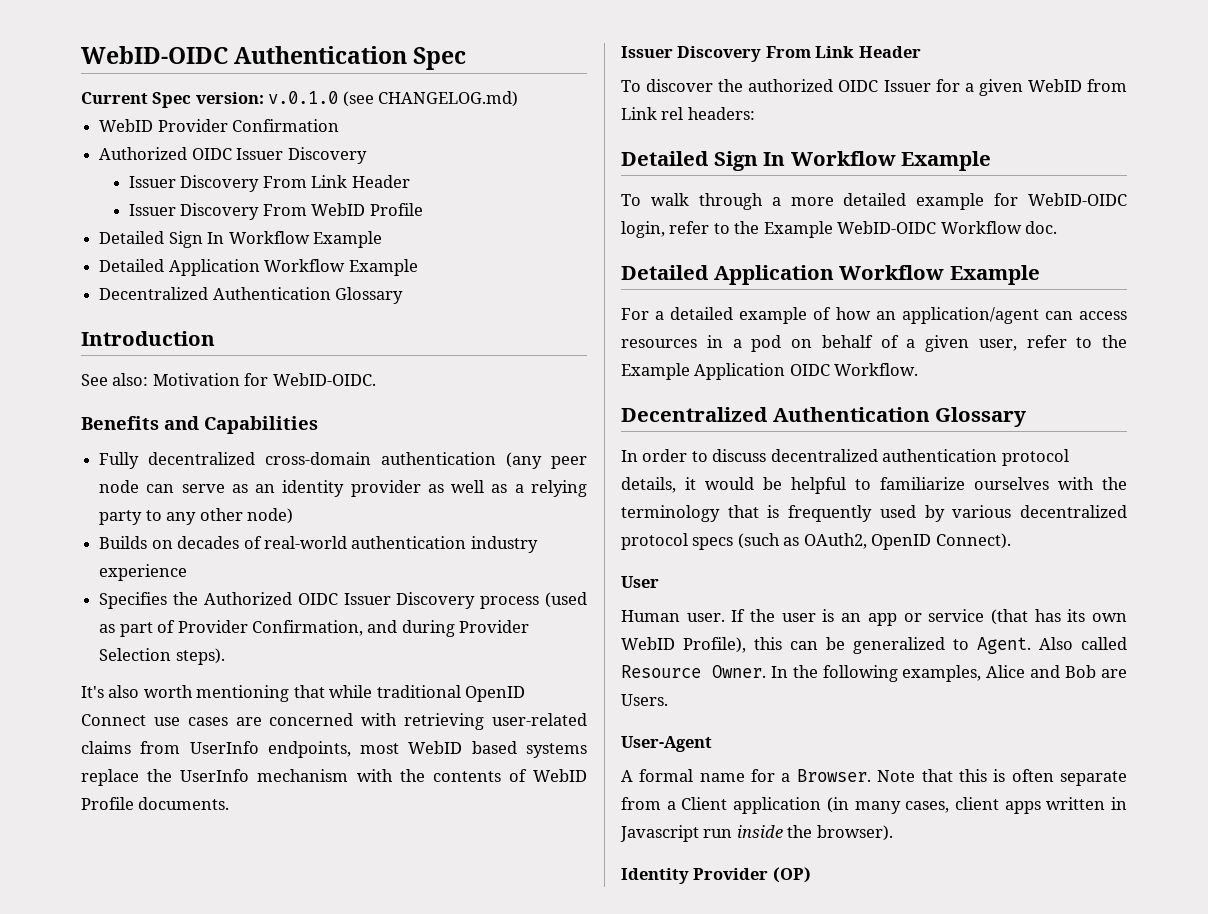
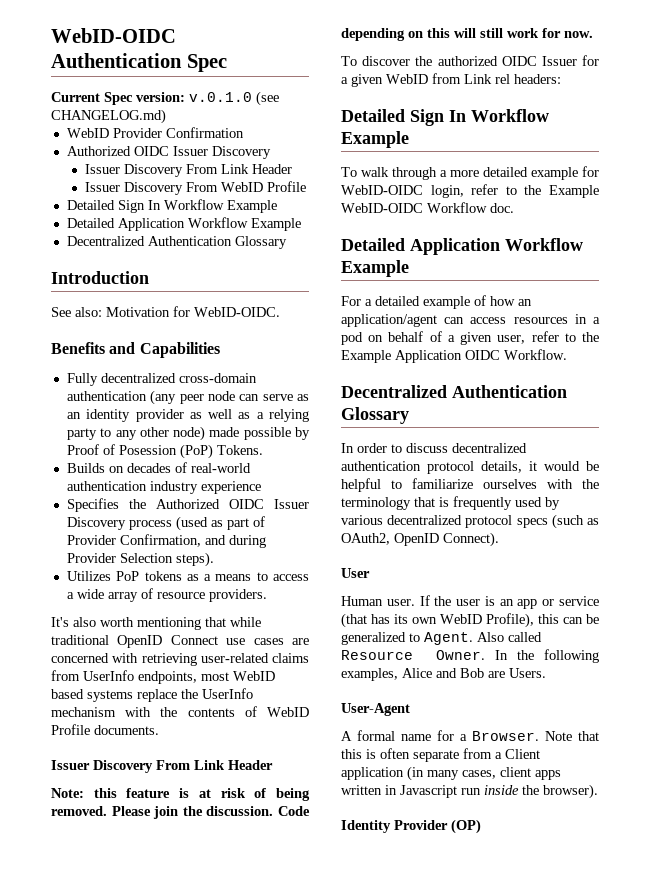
- Fully decentralized cross-domain authentication (any peer node can serve as an identity provider as well as a relying party to any other node)
+ Fully decentralized cross-domain authentication (any peer node can serve as an identity provider as well as a relying party to any other node) made possible by Proof of Posession (PoP) Tokens.
+ Utilizes PoP tokens as a means to access a wide array of resource providers.
+ Note: this feature is at risk of being removed. Please join the discussion. Code depending on this will still work for now.

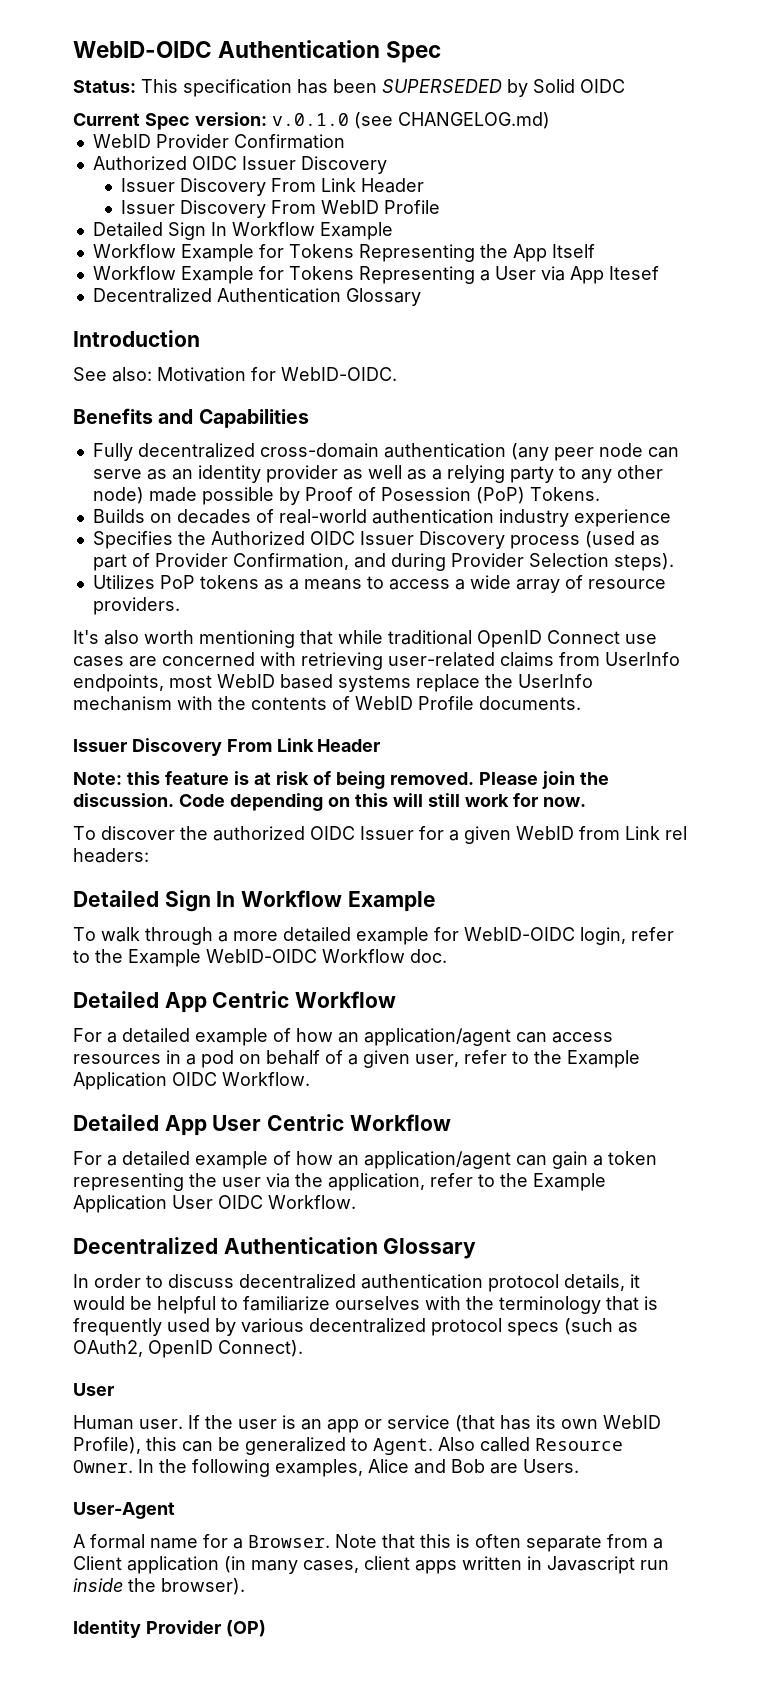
+ Status: This specification has been SUPERSEDED by Solid OIDC
  Issuer Discovery From WebID Profile
  Detailed Sign In Workflow Example
- Detailed Application Workflow Example
+ Workflow Example for Tokens Representing the App Itself
+ Workflow Example for Tokens Representing a User via App Itesef
  To walk through a more detailed example for WebID-OIDC login, refer to the Example WebID-OIDC Workflow doc.
- Detailed Application Workflow Example
+ Detailed App Centric Workflow
+ Detailed App User Centric Workflow
+ For a detailed example of how an application/agent can gain a token representing the user via the application, refer to the Example Application User OIDC Workflow.

